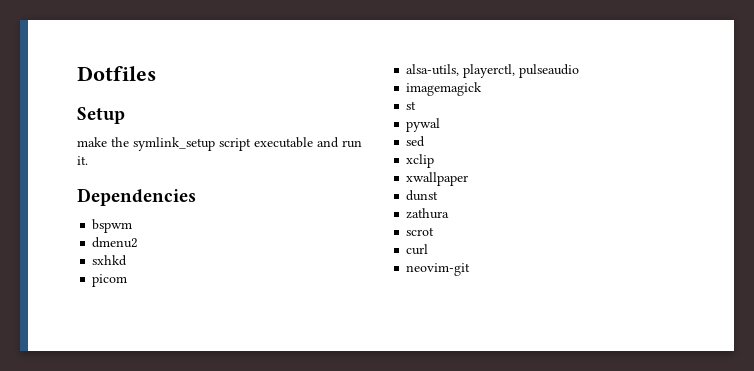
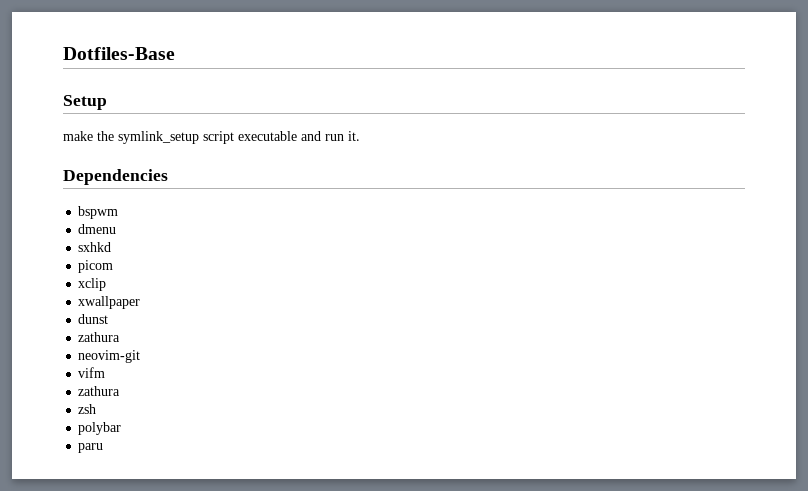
- Dotfiles
+ Dotfiles-Base
- dmenu2
+ dmenu
- alsa-utils, playerctl, pulseaudio
- imagemagick
- st
- pywal
- sed
  xclip
  xwallpaper
  dunst
  zathura
- scrot
- curl
  neovim-git
+ vifm
+ zathura
+ zsh
+ polybar
+ paru

